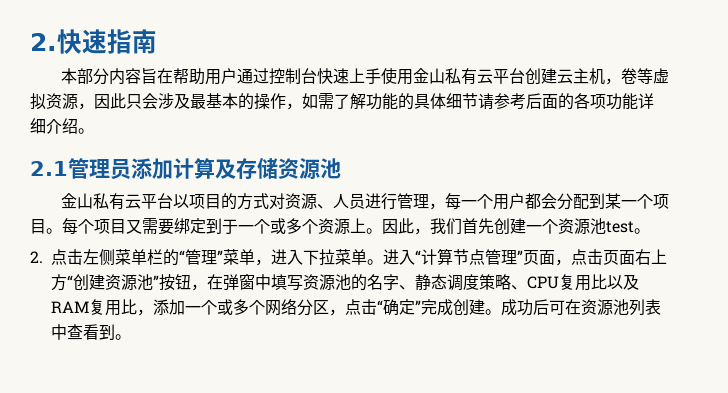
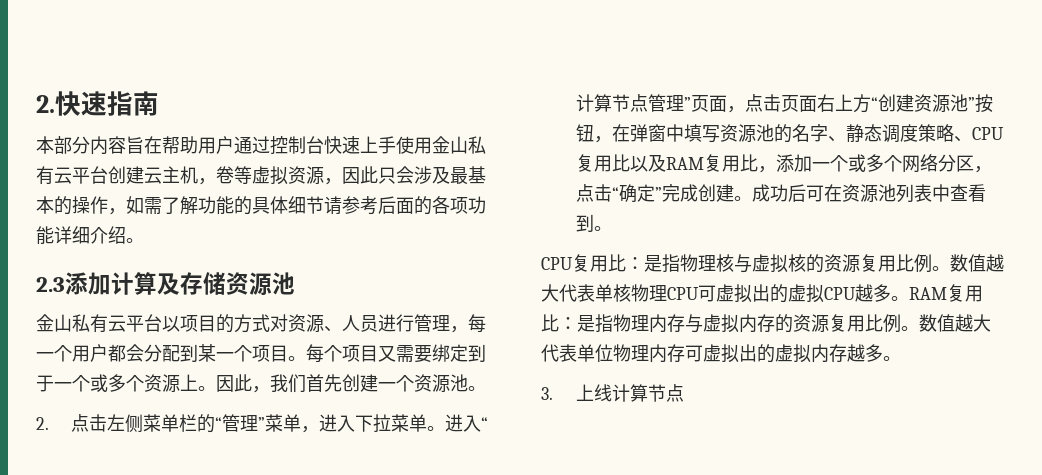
- 2.1管理员添加计算及存储资源池
+ 2.3添加计算及存储资源池
- 因此，我们首先创建一个资源池test。
+ 因此，我们首先创建一个资源池。
+ CPU复用比：是指物理核与虚拟核的资源复用比例。数值越大代表单核物理CPU可虚拟出的虚拟CPU越多。RAM复用比：是指物理内存与虚拟内存的资源复用比例。数值越大代表单位物理内存可虚拟出的虚拟内存越多。
+ 3.上线计算节点

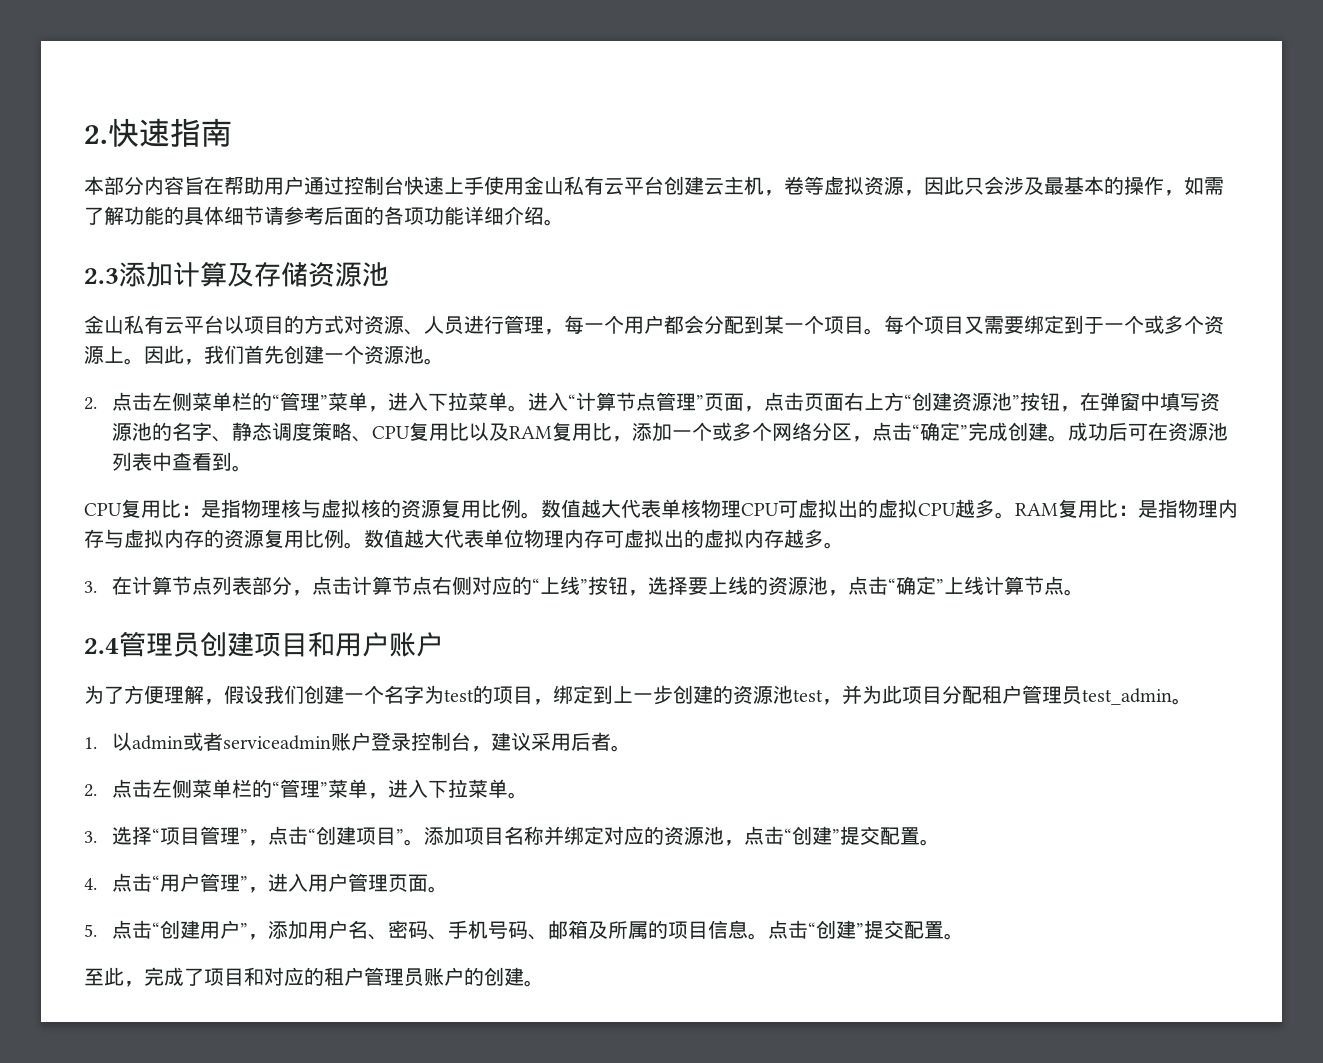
- 3.上线计算节点
+ 3.在计算节点列表部分，点击计算节点右侧对应的“上线”按钮，选择要上线的资源池，点击“确定”上线计算节点。
+ 2.4管理员创建项目和用户账户
+ 为了方便理解，假设我们创建一个名字为test的项目，绑定到上一步创建的资源池test，并为此项目分配租户管理员test_admin。
+ 1.以admin或者serviceadmin账户登录控制台，建议采用后者。
+ 2.点击左侧菜单栏的“管理”菜单，进入下拉菜单。
+ 3.选择“项目管理”，点击“创建项目”。添加项目名称并绑定对应的资源池，点击“创建”提交配置。
+ 4.点击“用户管理”，进入用户管理页面。
+ 5.点击“创建用户”，添加用户名、密码、手机号码、邮箱及所属的项目信息。点击“创建”提交配置。
+ 至此，完成了项目和对应的租户管理员账户的创建。

